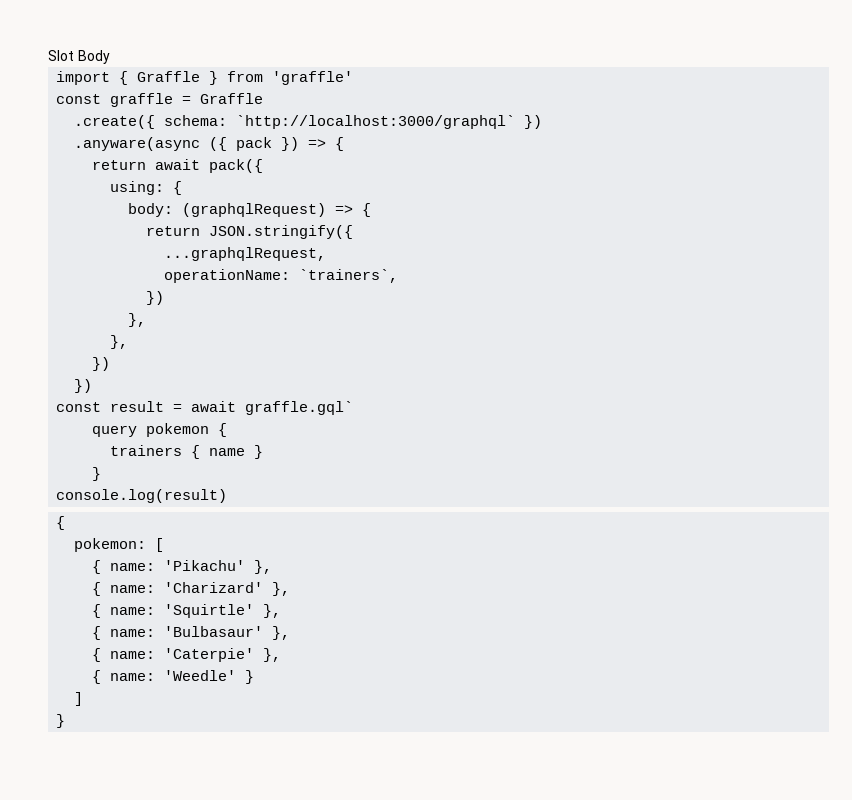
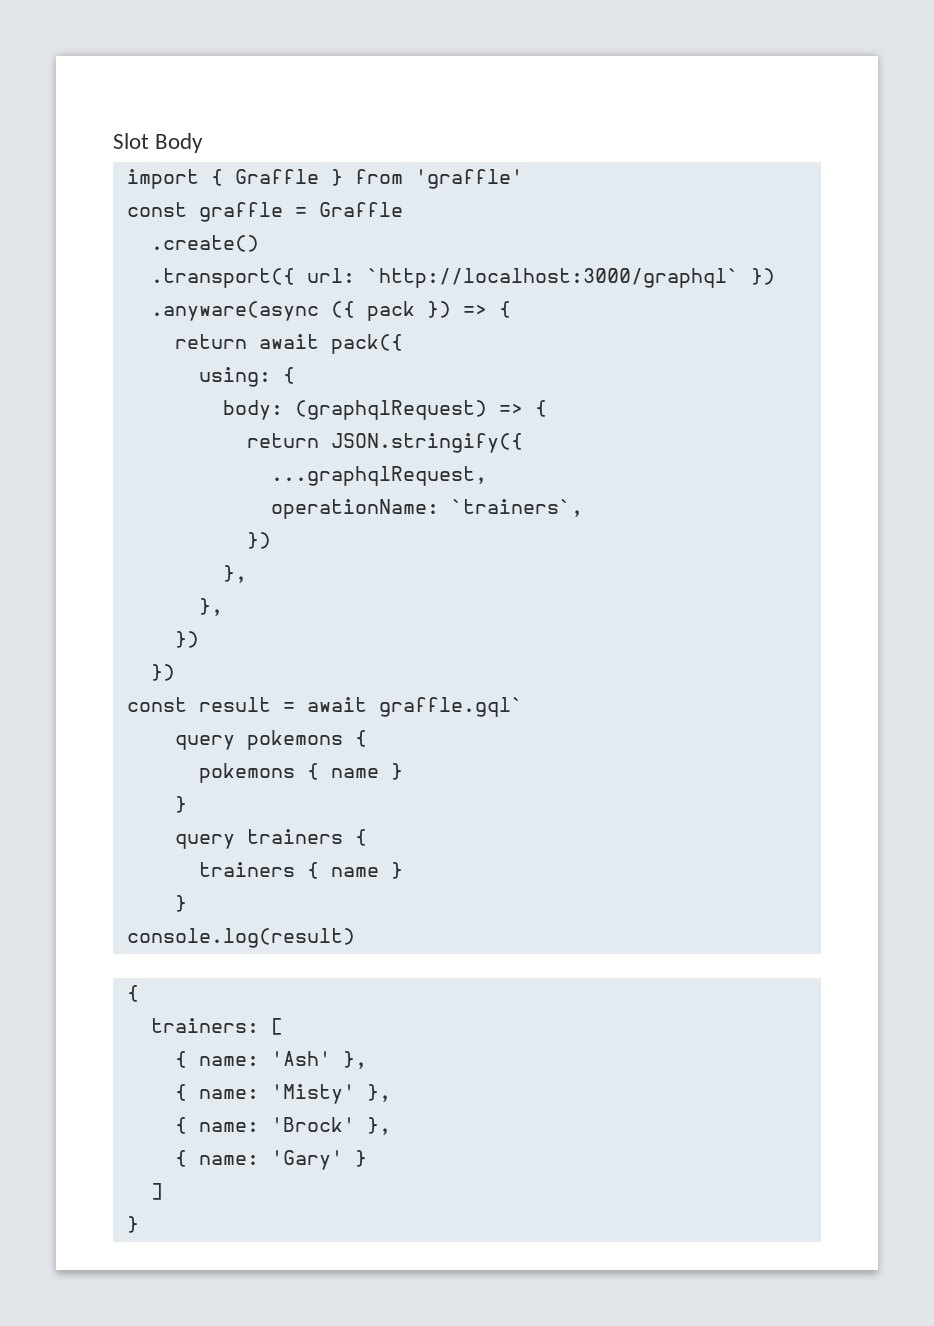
- .create({ schema: `http://localhost:3000/graphql` })
+ .create()
+ .transport({ url: `http://localhost:3000/graphql` })
- query pokemon {
+ query pokemons {
+ pokemons { name }
+ }
+ query trainers {
- pokemon: [
+ trainers: [
- { name: 'Pikachu' },
- { name: 'Charizard' },
- { name: 'Squirtle' },
- { name: 'Bulbasaur' },
- { name: 'Caterpie' },
- { name: 'Weedle' }
+ { name: 'Ash' },
+ { name: 'Misty' },
+ { name: 'Brock' },
+ { name: 'Gary' }

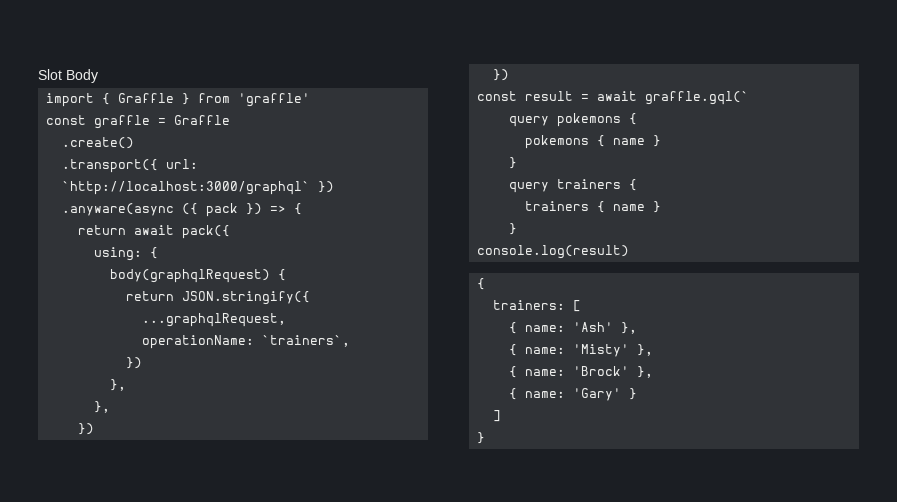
- body: (graphqlRequest) => {
+ body(graphqlRequest) {
- const result = await graffle.gql`
+ const result = await graffle.gql(`

